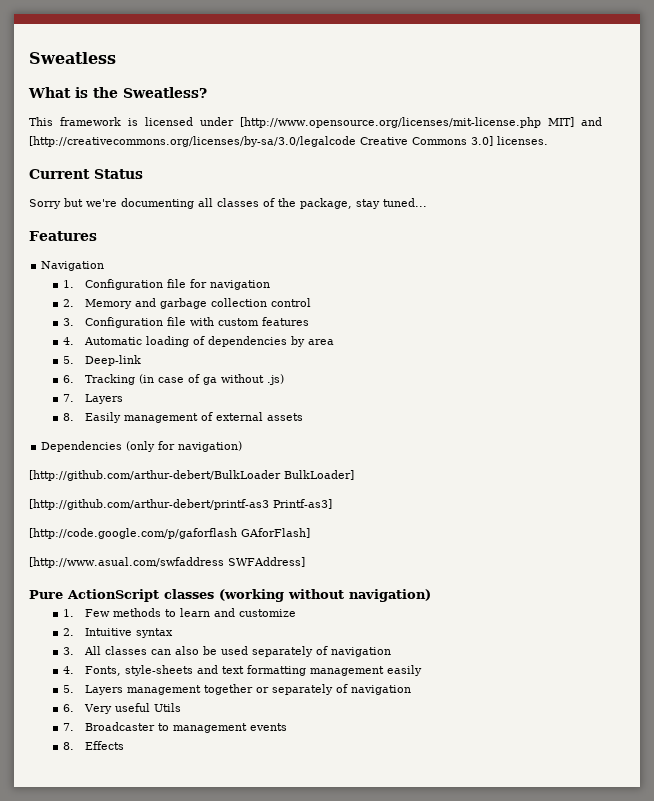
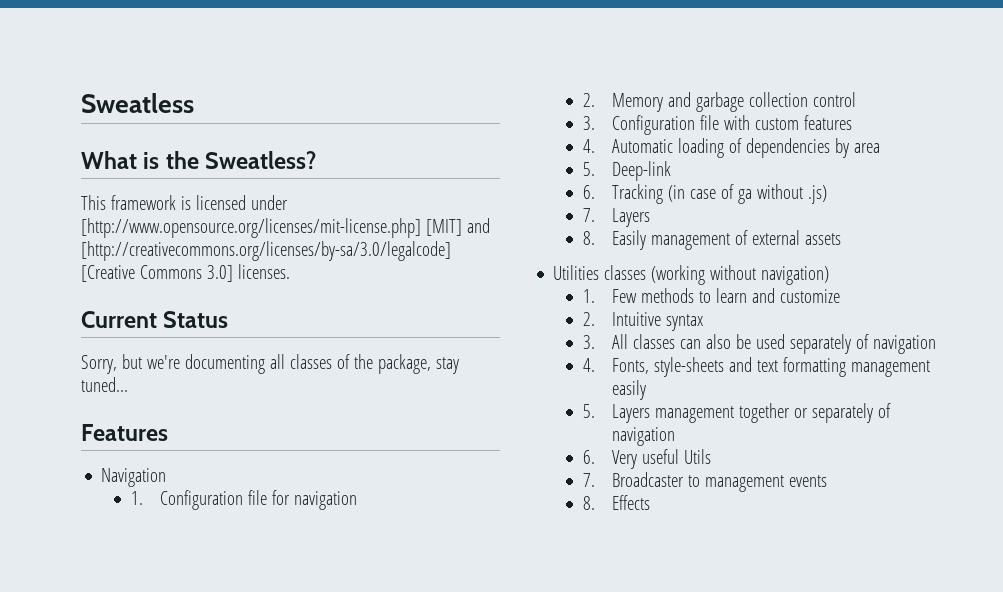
- This framework is licensed under [http://www.opensource.org/licenses/mit-license.php MIT] and [http://creativecommons.org/licenses/by-sa/3.0/legalcode Creative Commons 3.0] licenses.
+ This framework is licensed under [http://www.opensource.org/licenses/mit-license.php] [MIT] and [http://creativecommons.org/licenses/by-sa/3.0/legalcode] [Creative Commons 3.0] licenses.
- Sorry but we're documenting all classes of the package, stay tuned...
+ Sorry, but we're documenting all classes of the package, stay tuned...
- Dependencies (only for navigation)
- [http://github.com/arthur-debert/BulkLoader BulkLoader]
- [http://github.com/arthur-debert/printf-as3 Printf-as3]
- [http://code.google.com/p/gaforflash GAforFlash]
- [http://www.asual.com/swfaddress SWFAddress]
- Pure ActionScript classes (working without navigation)
+ Utilities classes (working without navigation)

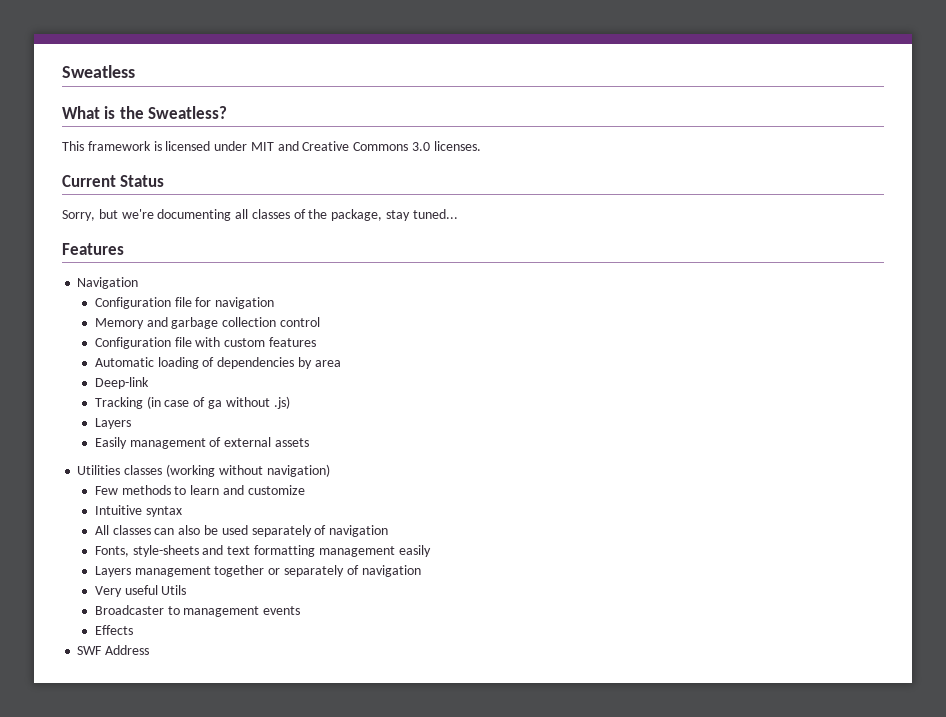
- This framework is licensed under [http://www.opensource.org/licenses/mit-license.php] [MIT] and [http://creativecommons.org/licenses/by-sa/3.0/legalcode] [Creative Commons 3.0] licenses.
+ This framework is licensed under MIT and Creative Commons 3.0 licenses.
- 1. Configuration file for navigation
+ Configuration file for navigation
- 2. Memory and garbage collection control
+ Memory and garbage collection control
- 3. Configuration file with custom features
+ Configuration file with custom features
- 4. Automatic loading of dependencies by area
+ Automatic loading of dependencies by area
- 5. Deep-link
+ Deep-link
- 6. Tracking (in case of ga without .js)
- 7. Layers
+ Tracking (in case of ga without .js)
+ Layers
- 8. Easily management of external assets
+ Easily management of external assets
- 1. Few methods to learn and customize
+ Few methods to learn and customize
- 2. Intuitive syntax
+ Intuitive syntax
- 3. All classes can also be used separately of navigation
+ All classes can also be used separately of navigation
- 4. Fonts, style-sheets and text formatting management easily
+ Fonts, style-sheets and text formatting management easily
- 5. Layers management together or separately of navigation
+ Layers management together or separately of navigation
- 6. Very useful Utils
+ Very useful Utils
- 7. Broadcaster to management events
+ Broadcaster to management events
- 8. Effects
+ Effects
+ SWF Address

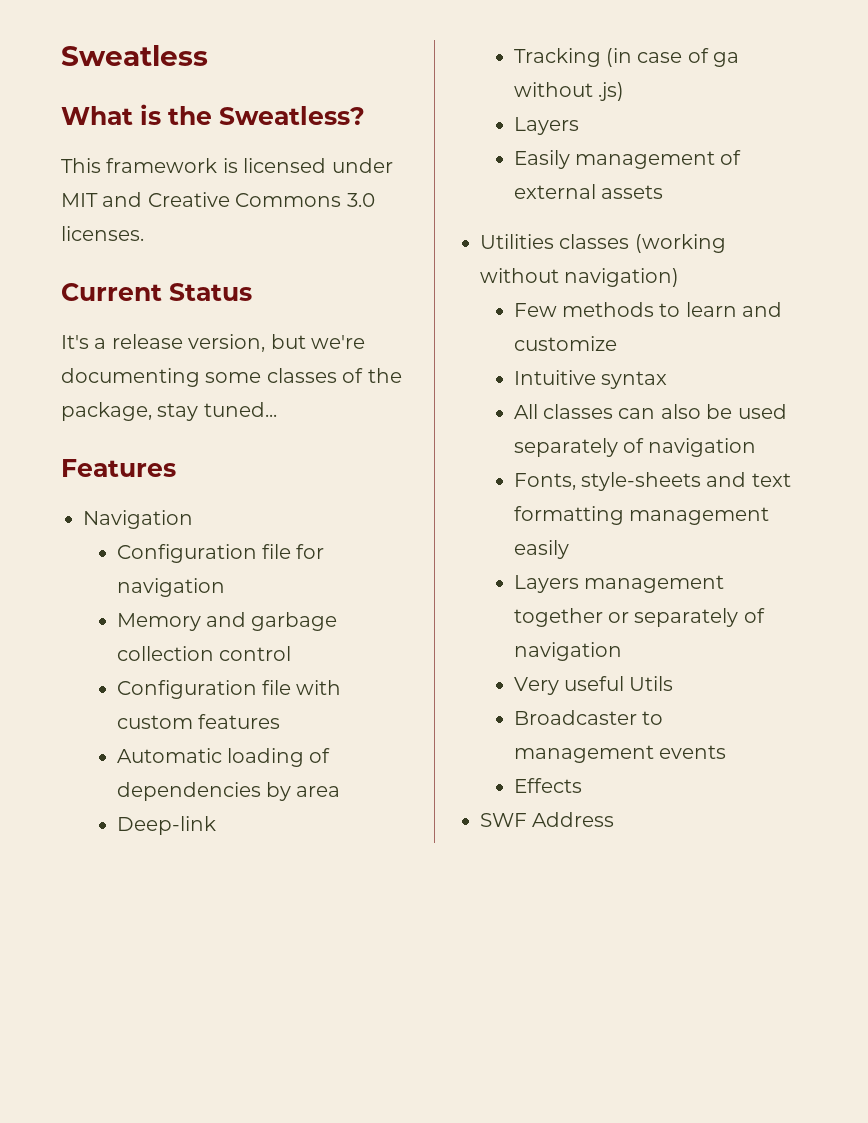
- Sorry, but we're documenting all classes of the package, stay tuned...
+ It's a release version, but we're documenting some classes of the package, stay tuned...

